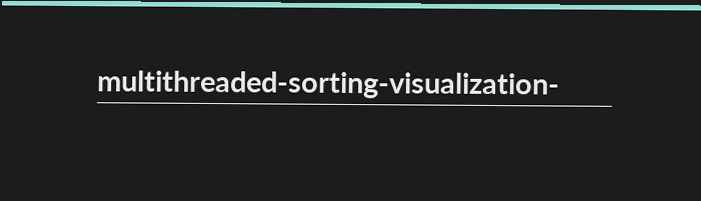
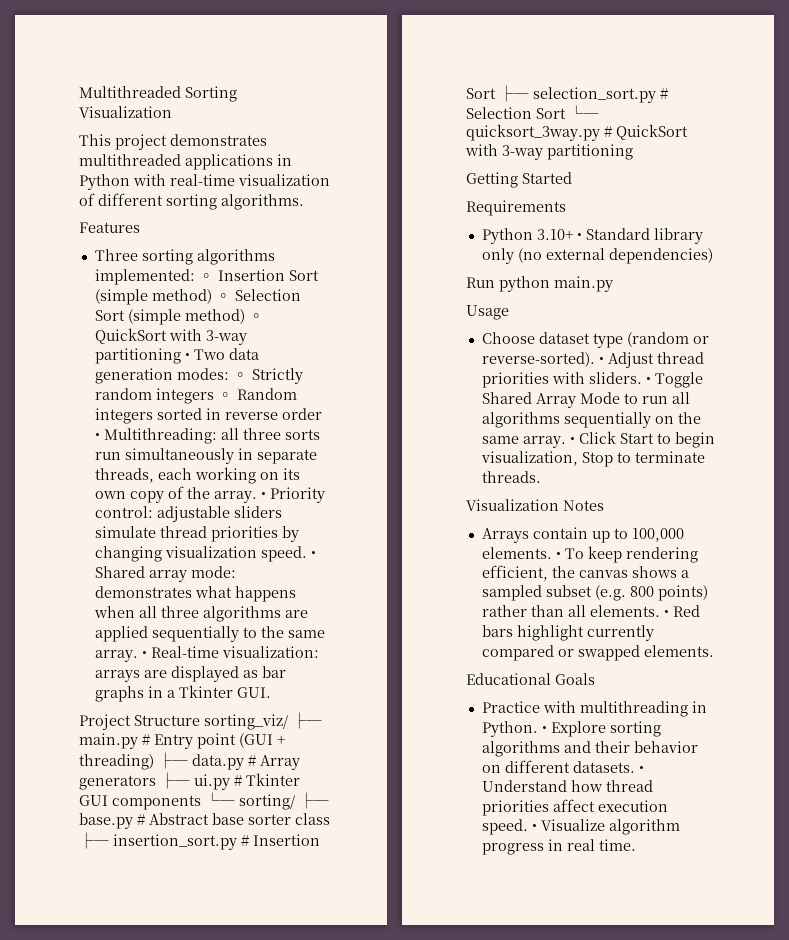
- multithreaded-sorting-visualization-
+ Multithreaded Sorting Visualization
+ This project demonstrates multithreaded applications in Python with real‑time visualization of different sorting algorithms.
+ Features
+ Three sorting algorithms implemented: ◦ Insertion Sort (simple method) ◦ Selection Sort (simple method) ◦ QuickSort with 3‑way partitioning • Two data generation modes: ◦ Strictly random integers ◦ Random integers sorted in reverse order • Multithreading: all three sorts run simultaneously in separate threads, each working on its own copy of the array. • Priority control: adjustable sliders simulate thread priorities by changing visualization speed. • Shared array mode: demonstrates what happens when all three algorithms are applied sequentially to the same array. • Real‑time visualization: arrays are displayed as bar graphs in a Tkinter GUI.
+ Project Structure sorting_viz/ ├─ main.py # Entry point (GUI + threading) ├─ data.py # Array generators ├─ ui.py # Tkinter GUI components └─ sorting/ ├─ base.py # Abstract base sorter class ├─ insertion_sort.py # Insertion Sort ├─ selection_sort.py # Selection Sort └─ quicksort_3way.py # QuickSort with 3-way partitioning
+ Getting Started
+ Requirements
+ Python 3.10+ • Standard library only (no external dependencies)
+ Run python main.py
+ Usage
+ Choose dataset type (random or reverse‑sorted). • Adjust thread priorities with sliders. • Toggle Shared Array Mode to run all algorithms sequentially on the same array. • Click Start to begin visualization, Stop to terminate threads.
+ Visualization Notes
+ Arrays contain up to 100,000 elements. • To keep rendering efficient, the canvas shows a sampled subset (e.g. 800 points) rather than all elements. • Red bars highlight currently compared or swapped elements.
+ Educational Goals
+ Practice with multithreading in Python. • Explore sorting algorithms and their behavior on different datasets. • Understand how thread priorities affect execution speed. • Visualize algorithm progress in real time.

